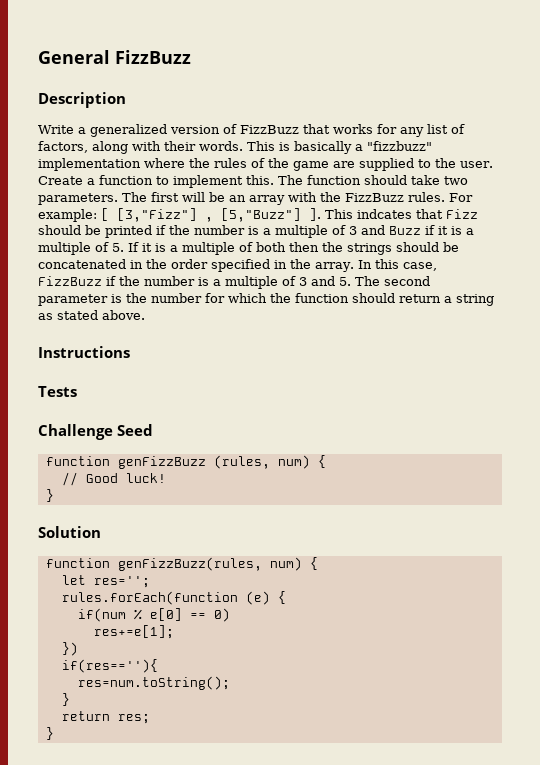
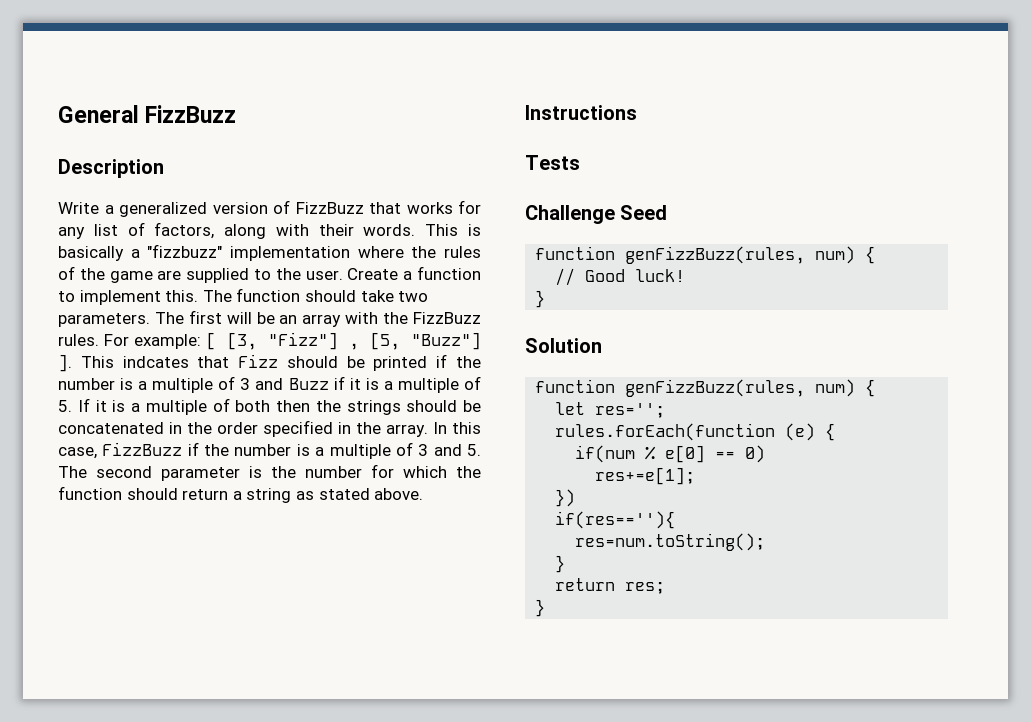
- For example: [ [3,"Fizz"] , [5,"Buzz"] ].
+ For example: [ [3, "Fizz"] , [5, "Buzz"] ].
  Challenge Seed
- function genFizzBuzz (rules, num) {
+ function genFizzBuzz(rules, num) {

